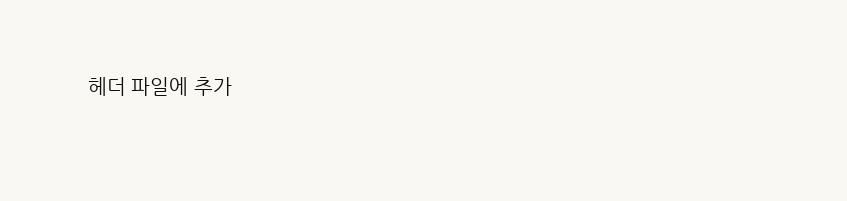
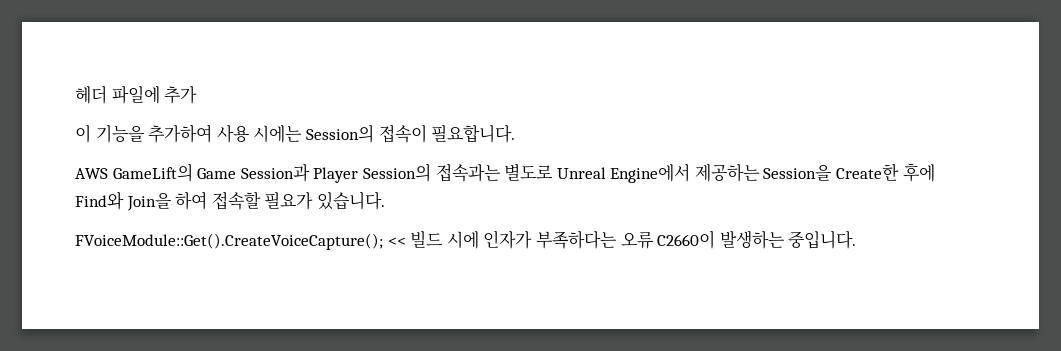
+ 이 기능을 추가하여 사용 시에는 Session의 접속이 필요합니다.
+ AWS GameLift의 Game Session과 Player Session의 접속과는 별도로 Unreal Engine에서 제공하는 Session을 Create한 후에 Find와 Join을 하여 접속할 필요가 있습니다.
+ FVoiceModule::Get().CreateVoiceCapture(); << 빌드 시에 인자가 부족하다는 오류 C2660이 발생하는 중입니다.

